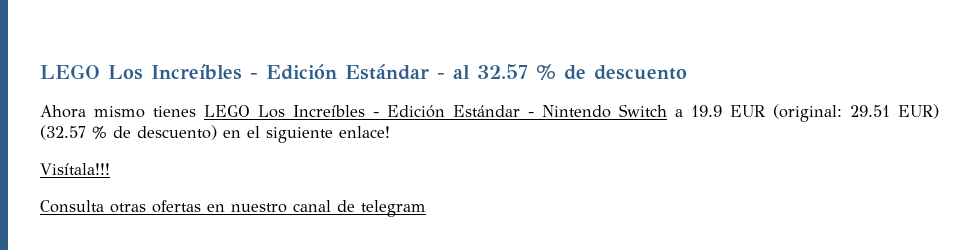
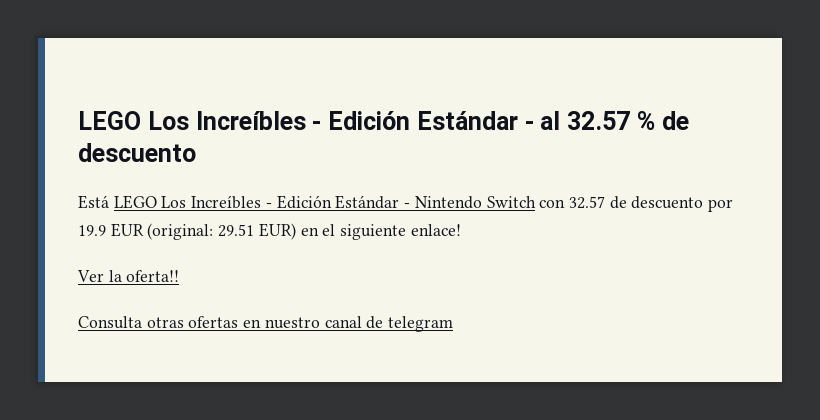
- Ahora mismo tienes LEGO Los Increíbles - Edición Estándar - Nintendo Switch a 19.9 EUR (original: 29.51 EUR) (32.57 % de descuento) en el siguiente enlace!
+ Está LEGO Los Increíbles - Edición Estándar - Nintendo Switch con 32.57 de descuento por 19.9 EUR (original: 29.51 EUR) en el siguiente enlace!
- Visítala!!!
+ Ver la oferta!!

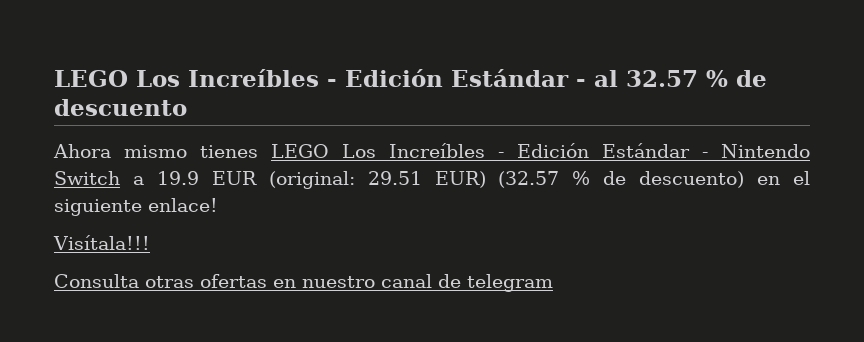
- Está LEGO Los Increíbles - Edición Estándar - Nintendo Switch con 32.57 de descuento por 19.9 EUR (original: 29.51 EUR) en el siguiente enlace!
+ Ahora mismo tienes LEGO Los Increíbles - Edición Estándar - Nintendo Switch a 19.9 EUR (original: 29.51 EUR) (32.57 % de descuento) en el siguiente enlace!
- Ver la oferta!!
+ Visítala!!!

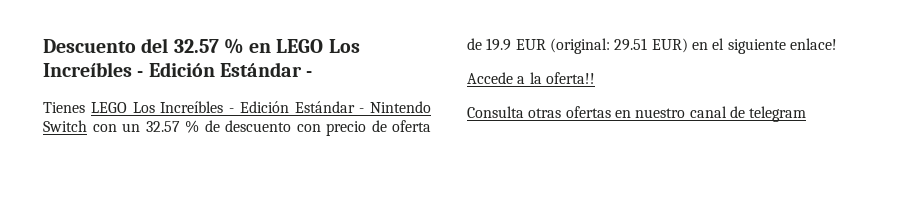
- LEGO Los Increíbles - Edición Estándar - al 32.57 % de descuento
- Ahora mismo tienes LEGO Los Increíbles - Edición Estándar - Nintendo Switch a 19.9 EUR (original: 29.51 EUR) (32.57 % de descuento) en el siguiente enlace!
+ Descuento del 32.57 % en LEGO Los Increíbles - Edición Estándar -
+ Tienes LEGO Los Increíbles - Edición Estándar - Nintendo Switch con un 32.57 % de descuento con precio de oferta de 19.9 EUR (original: 29.51 EUR) en el siguiente enlace!
- Visítala!!!
+ Accede a la oferta!!

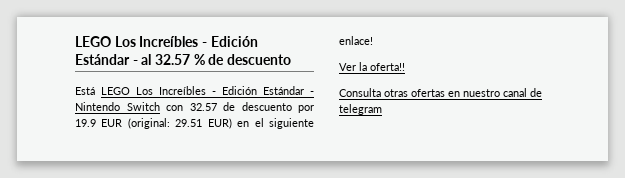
- Descuento del 32.57 % en LEGO Los Increíbles - Edición Estándar -
- Tienes LEGO Los Increíbles - Edición Estándar - Nintendo Switch con un 32.57 % de descuento con precio de oferta de 19.9 EUR (original: 29.51 EUR) en el siguiente enlace!
+ LEGO Los Increíbles - Edición Estándar - al 32.57 % de descuento
+ Está LEGO Los Increíbles - Edición Estándar - Nintendo Switch con 32.57 de descuento por 19.9 EUR (original: 29.51 EUR) en el siguiente enlace!
- Accede a la oferta!!
+ Ver la oferta!!

